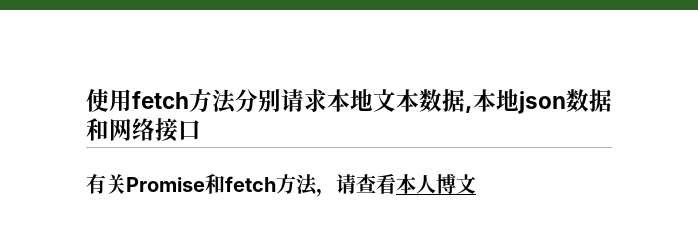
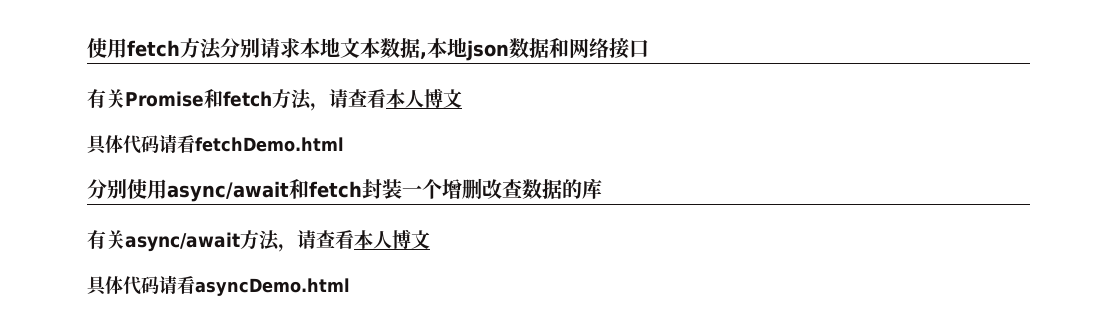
+ 具体代码请看fetchDemo.html
+ 分别使用async/await和fetch封装一个增删改查数据的库
+ 有关async/await方法，请查看本人博文
+ 具体代码请看asyncDemo.html

